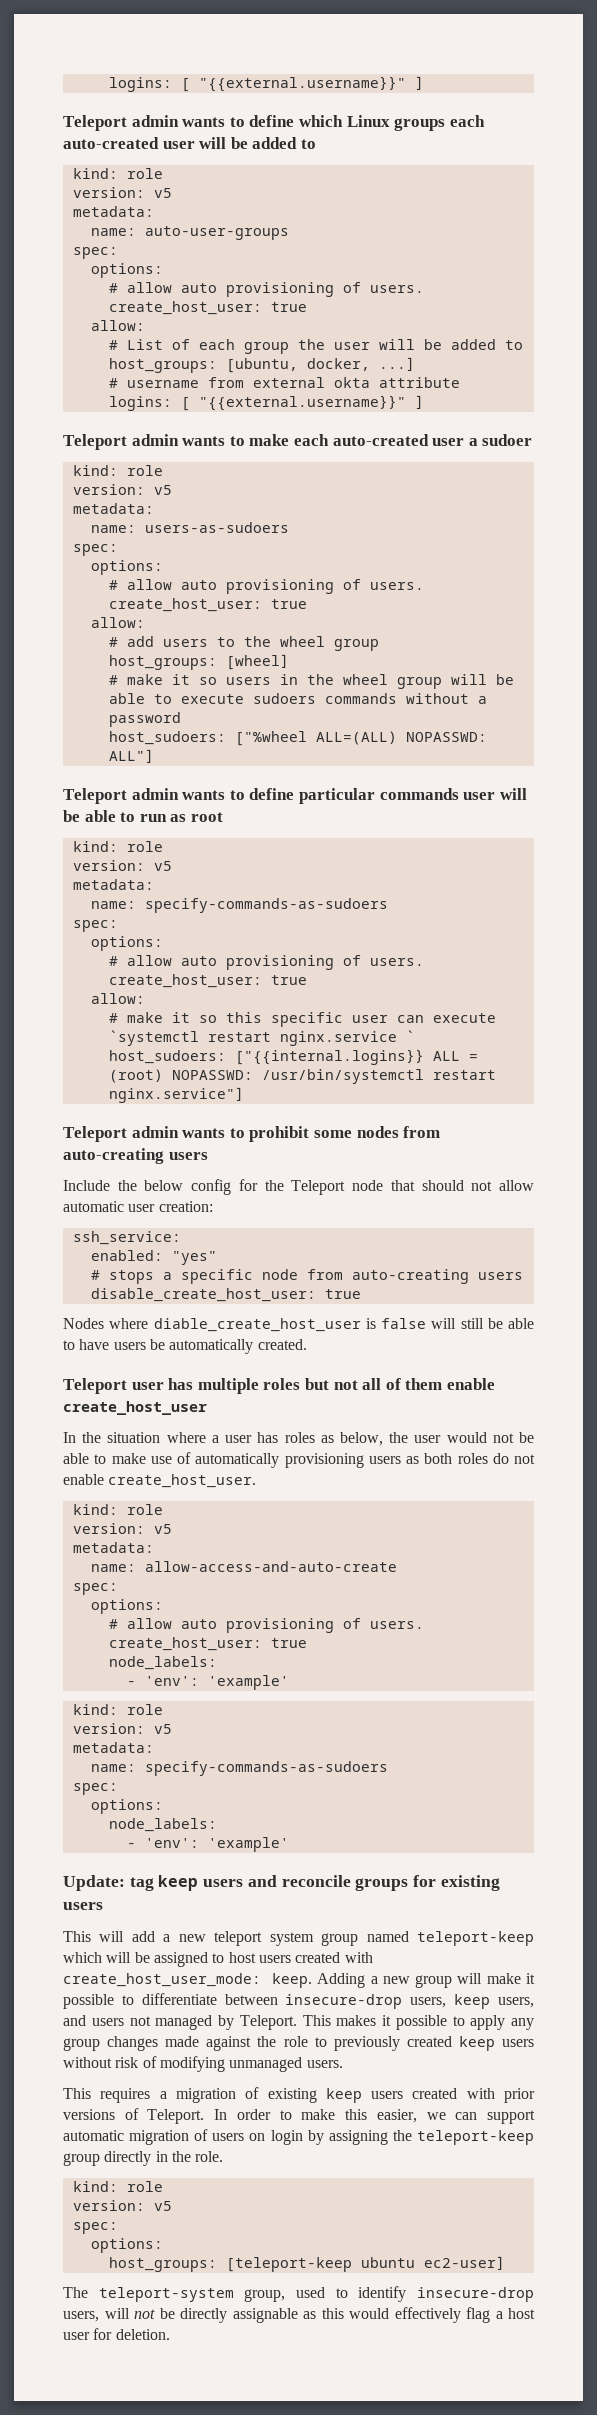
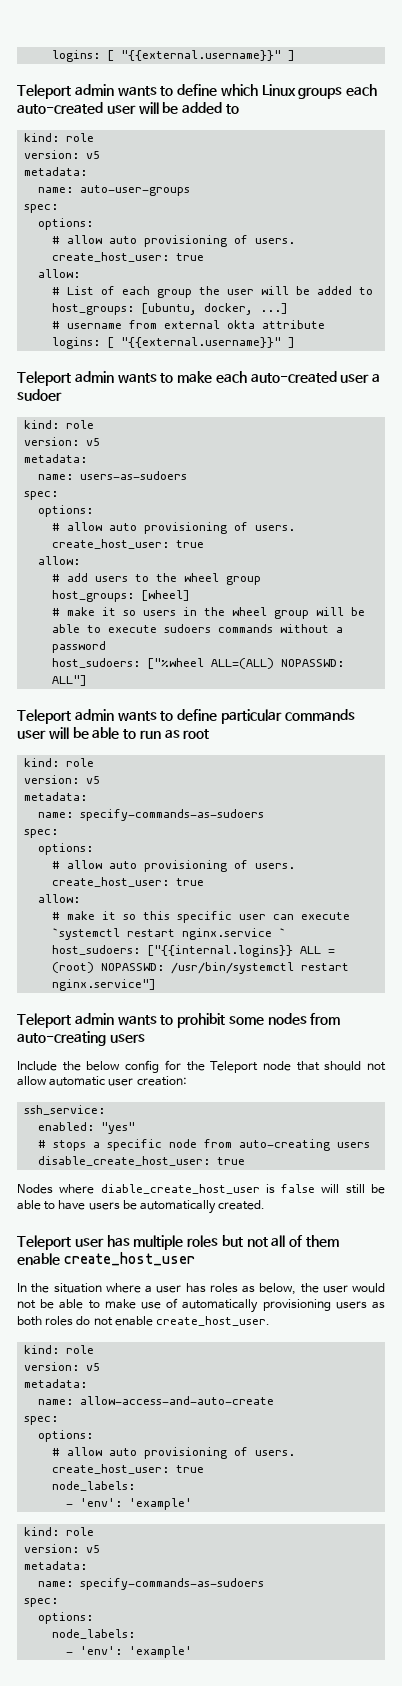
- Update: tag keep users and reconcile groups for existing users
- This will add a new teleport system group named teleport-keep which will be assigned to host users created with create_host_user_mode: keep. Adding a new group will make it possible to differentiate between insecure-drop users, keep users, and users not managed by Teleport. This makes it possible to apply any group changes made against the role to previously created keep users without risk of modifying unmanaged users.
- This requires a migration of existing keep users created with prior versions of Teleport. In order to make this easier, we can support automatic migration of users on login by assigning the teleport-keep group directly in the role.
- kind: role
- version: v5
- spec:
- options:
- host_groups: [teleport-keep ubuntu ec2-user]
- The teleport-system group, used to identify insecure-drop users, will not be directly assignable as this would effectively flag a host user for deletion.

